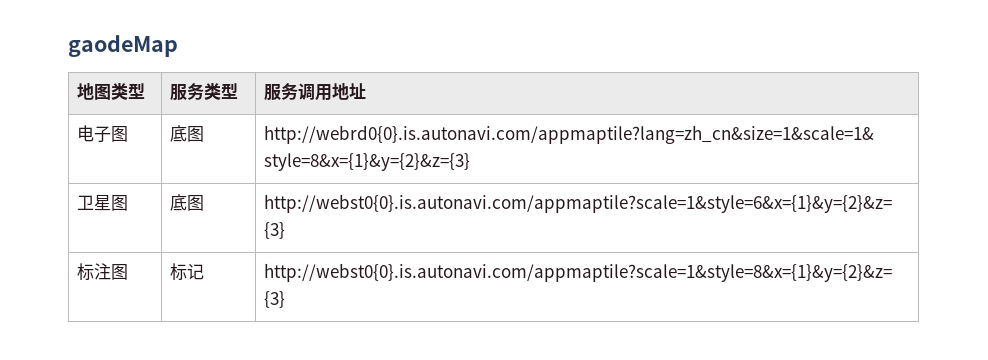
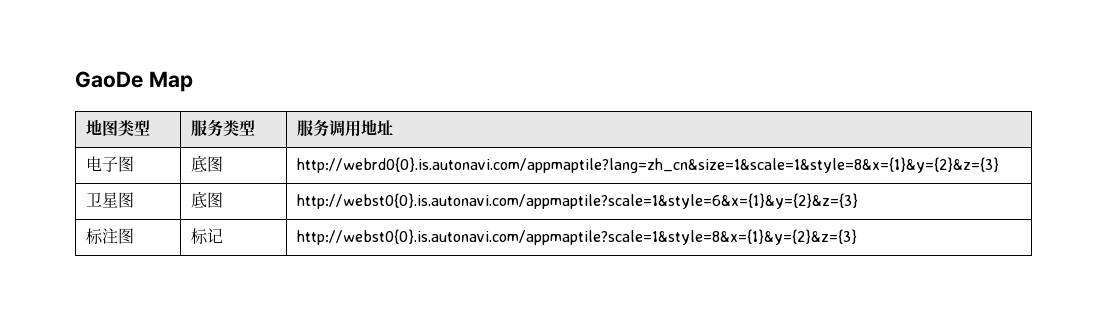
- gaodeMap
+ GaoDe Map

